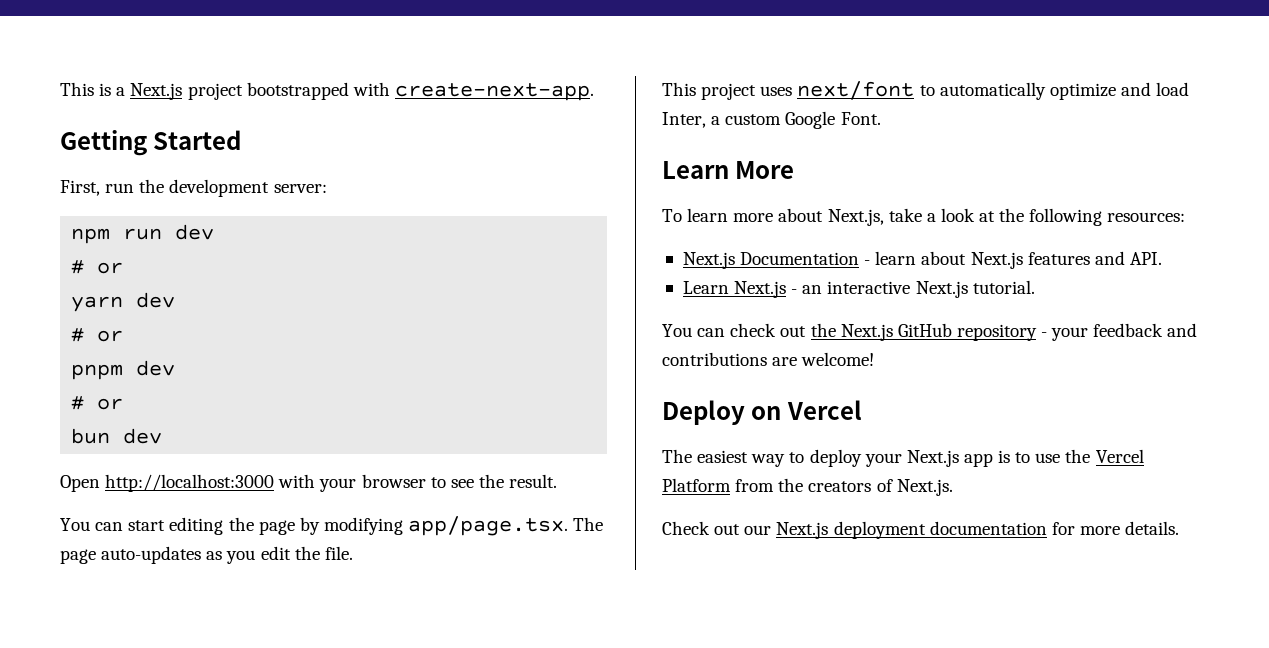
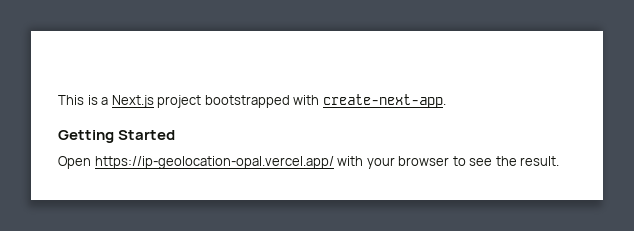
- First, run the development server:
- npm run dev
- # or
- yarn dev
- # or
- pnpm dev
- # or
- bun dev
- Open http://localhost:3000 with your browser to see the result.
+ Open https://ip-geolocation-opal.vercel.app/ with your browser to see the result.
- You can start editing the page by modifying app/page.tsx. The page auto-updates as you edit the file.
- This project uses next/font to automatically optimize and load Inter, a custom Google Font.
- Learn More
- To learn more about Next.js, take a look at the following resources:
- Next.js Documentation - learn about Next.js features and API.
- Learn Next.js - an interactive Next.js tutorial.
- You can check out the Next.js GitHub repository - your feedback and contributions are welcome!
- Deploy on Vercel
- The easiest way to deploy your Next.js app is to use the Vercel Platform from the creators of Next.js.
- Check out our Next.js deployment documentation for more details.

